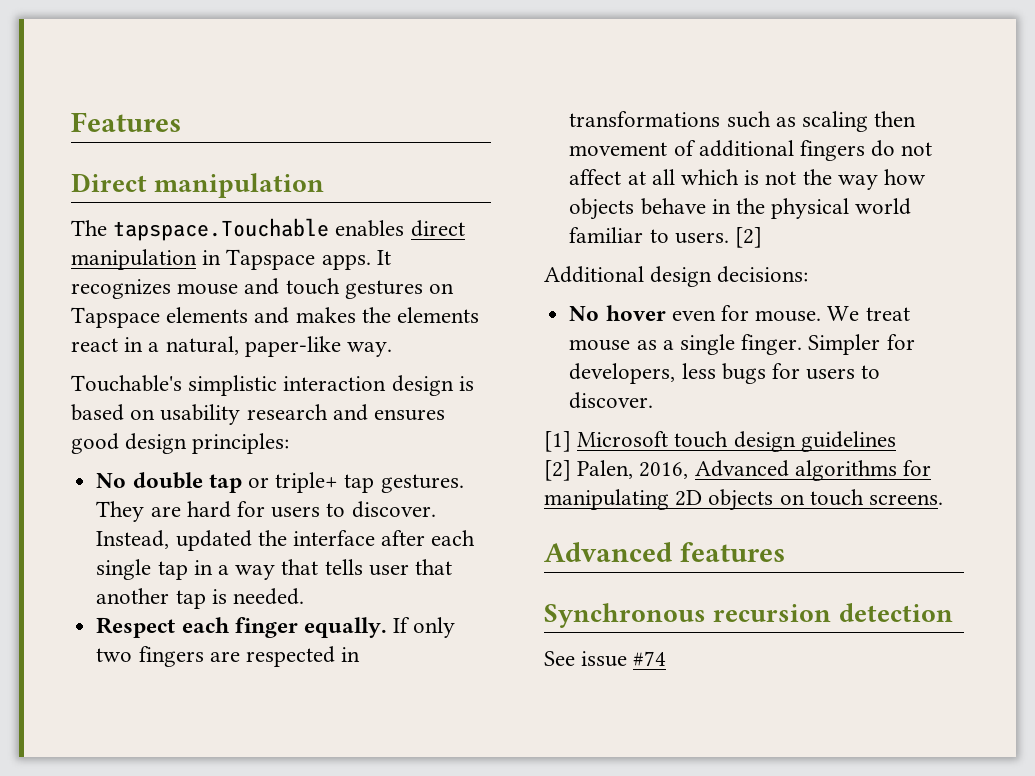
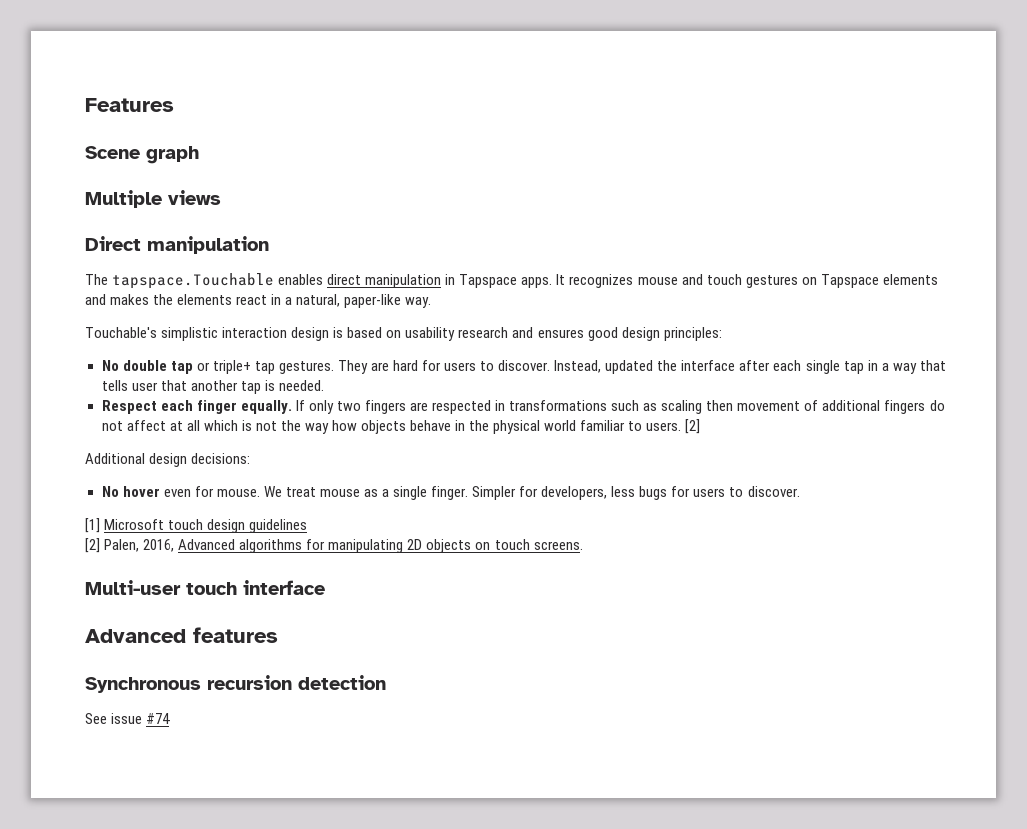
+ Scene graph
+ Multiple views
+ Multi-user touch interface

